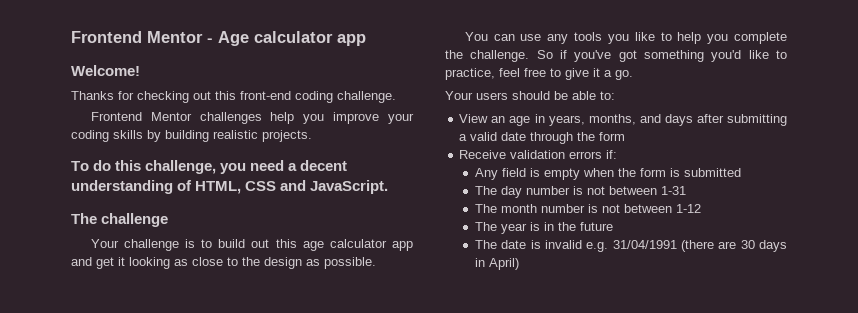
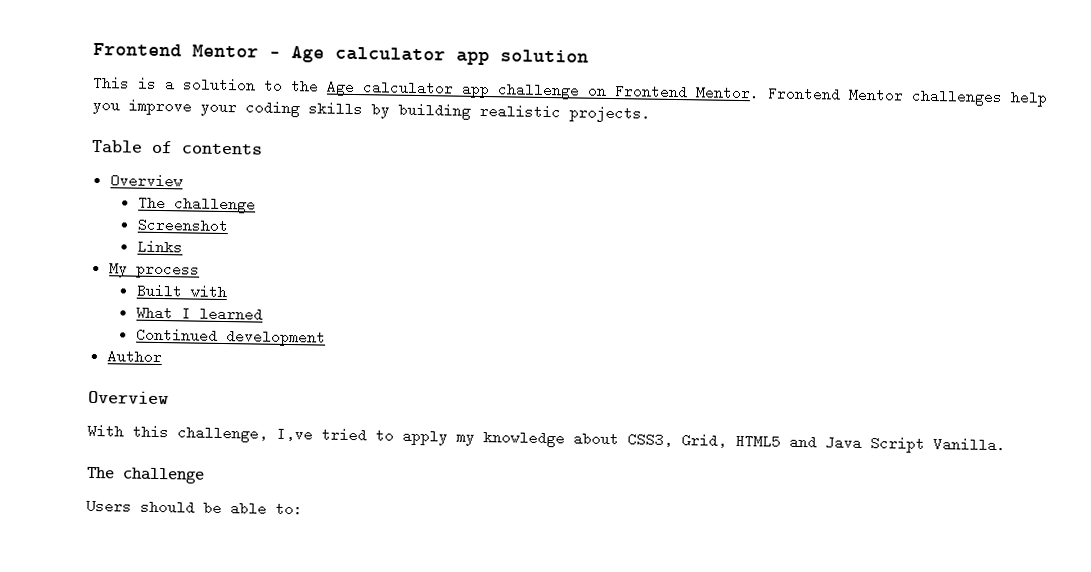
- Frontend Mentor - Age calculator app
- Welcome!
- Thanks for checking out this front-end coding challenge.
- Frontend Mentor challenges help you improve your coding skills by building realistic projects.
+ Frontend Mentor - Age calculator app solution
+ This is a solution to the Age calculator app challenge on Frontend Mentor. Frontend Mentor challenges help you improve your coding skills by building realistic projects.
- To do this challenge, you need a decent understanding of HTML, CSS and JavaScript.
+ Table of contents
+ Overview
  The challenge
- Your challenge is to build out this age calculator app and get it looking as close to the design as possible.
- You can use any tools you like to help you complete the challenge. So if you've got something you'd like to practice, feel free to give it a go.
- Your users should be able to:
- View an age in years, months, and days after submitting a valid date through the form
- Receive validation errors if:
- Any field is empty when the form is submitted
- The day number is not between 1-31
- The month number is not between 1-12
- The year is in the future
- The date is invalid e.g. 31/04/1991 (there are 30 days in April)
+ Screenshot
+ Links
+ My process
+ Built with
+ What I learned
+ Continued development
+ Author
+ Overview
+ With this challenge, I,ve tried to apply my knowledge about CSS3, Grid, HTML5 and Java Script Vanilla.
+ The challenge
+ Users should be able to:

